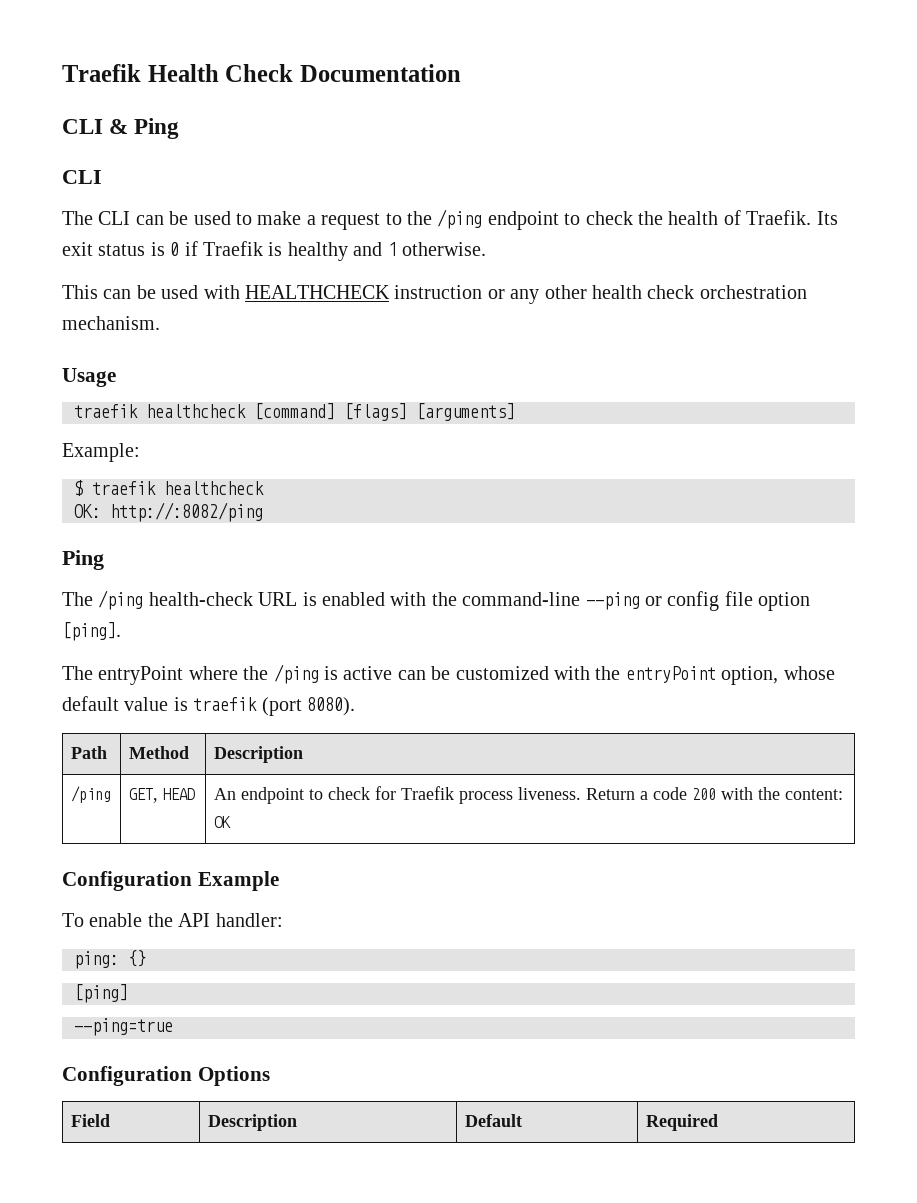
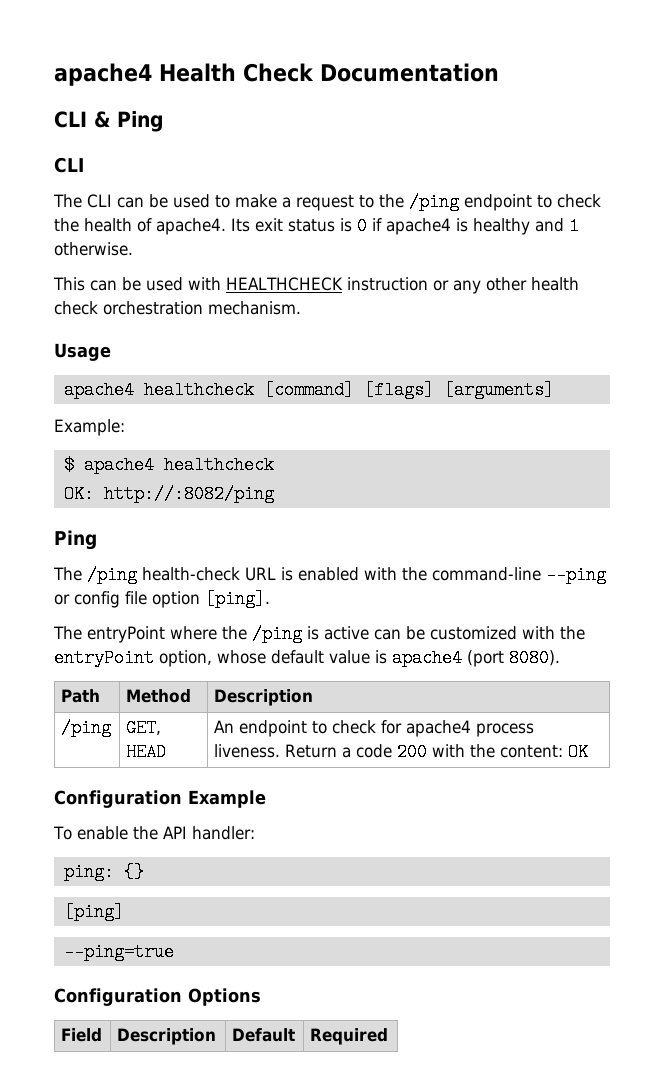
- Traefik Health Check Documentation
+ apache4 Health Check Documentation
- The CLI can be used to make a request to the /ping endpoint to check the health of Traefik.
+ The CLI can be used to make a request to the /ping endpoint to check the health of apache4.
- Its exit status is 0 if Traefik is healthy and 1 otherwise.
+ Its exit status is 0 if apache4 is healthy and 1 otherwise.
- traefik healthcheck [command] [flags] [arguments]
+ apache4 healthcheck [command] [flags] [arguments]
- $ traefik healthcheck
+ $ apache4 healthcheck
- The entryPoint where the /ping is active can be customized with the entryPoint option, whose default value is traefik (port 8080).
+ The entryPoint where the /ping is active can be customized with the entryPoint option, whose default value is apache4 (port 8080).
- /ping | GET, HEAD | An endpoint to check for Traefik process liveness. Return a code 200 with the content: OK
+ /ping | GET, HEAD | An endpoint to check for apache4 process liveness. Return a code 200 with the content: OK

